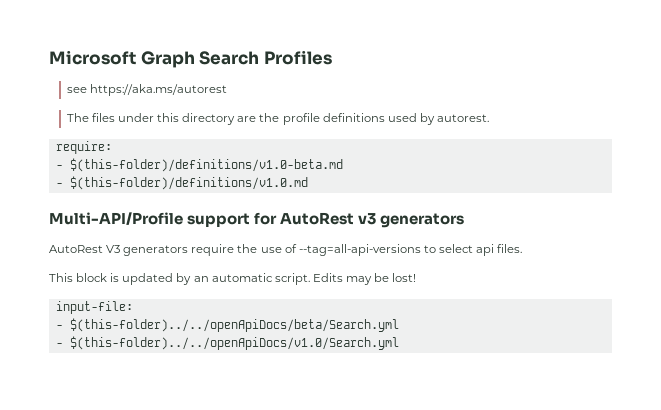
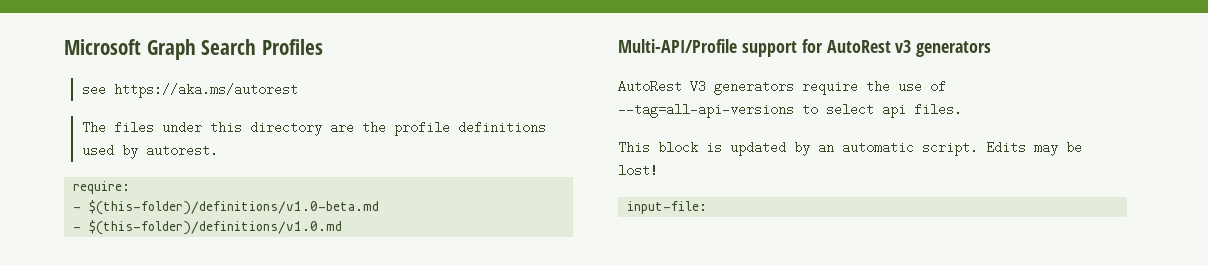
- - $(this-folder)../../openApiDocs/beta/Search.yml
- - $(this-folder)../../openApiDocs/v1.0/Search.yml

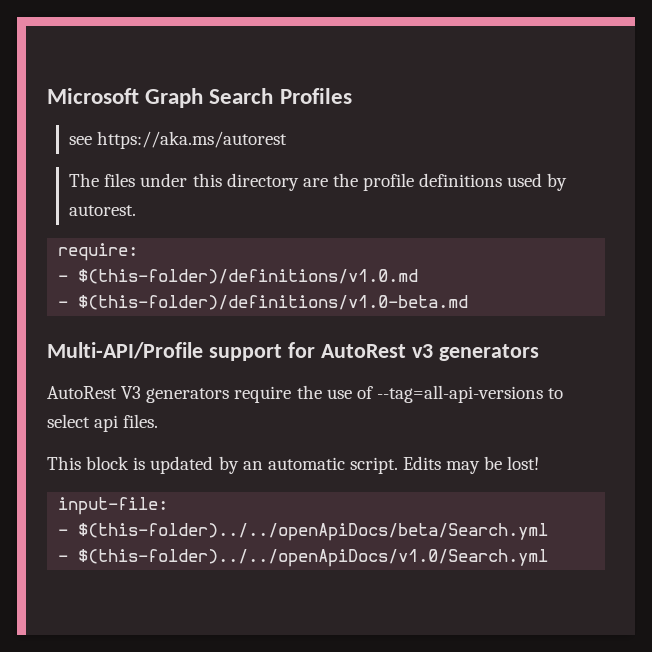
+ - $(this-folder)/definitions/v1.0.md
  - $(this-folder)/definitions/v1.0-beta.md
- - $(this-folder)/definitions/v1.0.md
+ - $(this-folder)../../openApiDocs/beta/Search.yml
+ - $(this-folder)../../openApiDocs/v1.0/Search.yml

